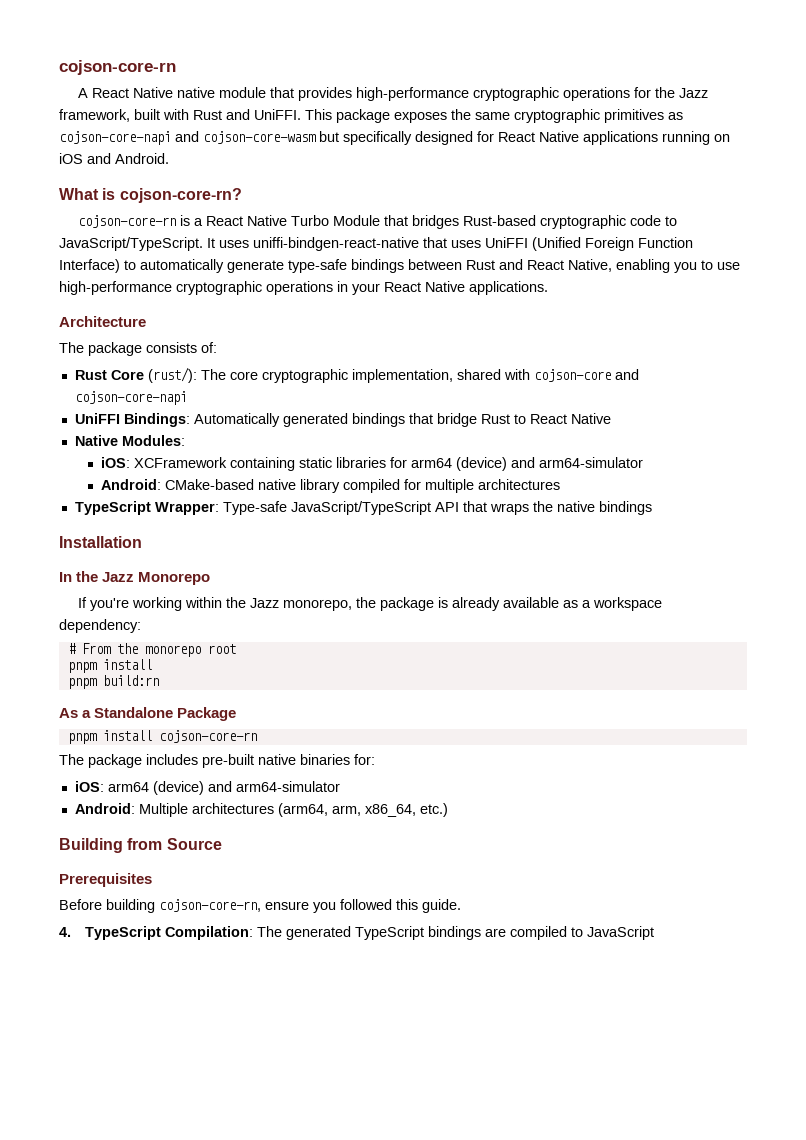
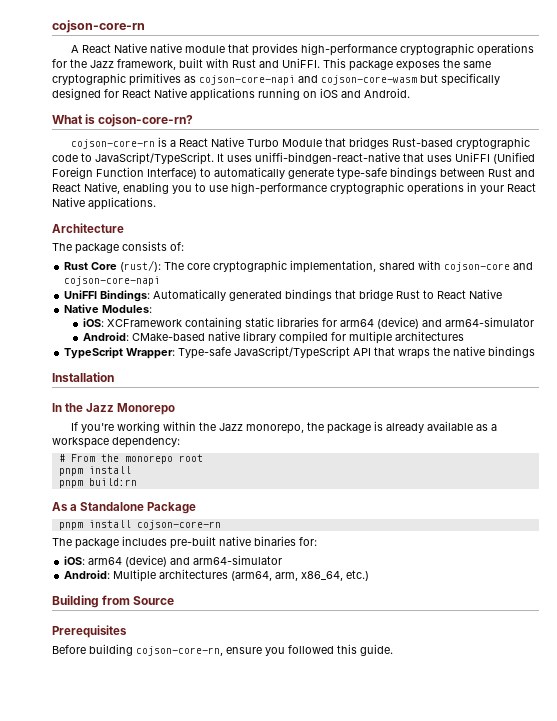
- 4. TypeScript Compilation: The generated TypeScript bindings are compiled to JavaScript

